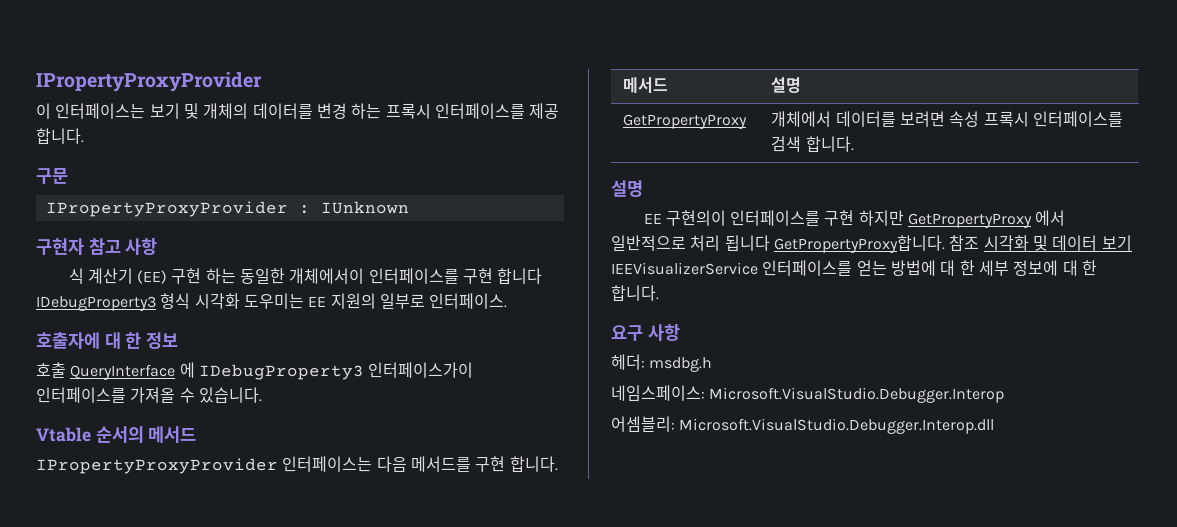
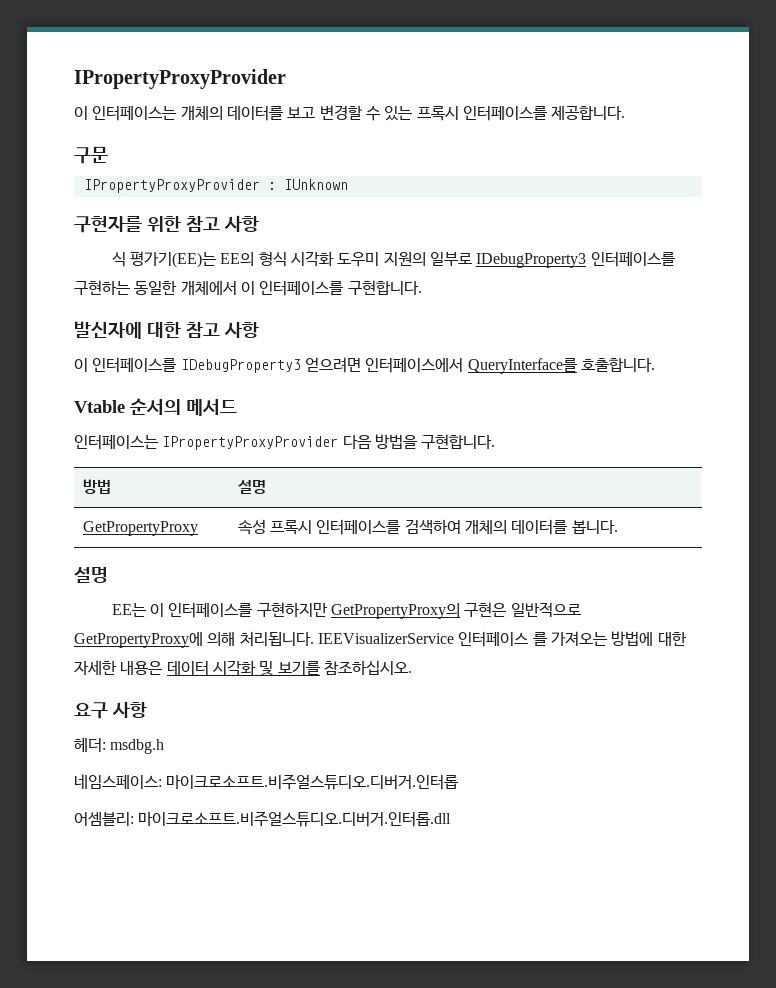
- 이 인터페이스는 보기 및 개체의 데이터를 변경 하는 프록시 인터페이스를 제공 합니다.
+ 이 인터페이스는 개체의 데이터를 보고 변경할 수 있는 프록시 인터페이스를 제공합니다.
- 구현자 참고 사항
+ 구현자를 위한 참고 사항
- 식 계산기 (EE) 구현 하는 동일한 개체에서이 인터페이스를 구현 합니다 IDebugProperty3 형식 시각화 도우미는 EE 지원의 일부로 인터페이스.
- 호출자에 대 한 정보
- 호출 QueryInterface 에 IDebugProperty3 인터페이스가이 인터페이스를 가져올 수 있습니다.
+ 식 평가기(EE)는 EE의 형식 시각화 도우미 지원의 일부로 IDebugProperty3 인터페이스를 구현하는 동일한 개체에서 이 인터페이스를 구현합니다.
+ 발신자에 대한 참고 사항
+ 이 인터페이스를 IDebugProperty3 얻으려면 인터페이스에서 QueryInterface를 호출합니다.
  Vtable 순서의 메서드
- IPropertyProxyProvider 인터페이스는 다음 메서드를 구현 합니다.
- 메서드 | 설명
- GetPropertyProxy | 개체에서 데이터를 보려면 속성 프록시 인터페이스를 검색 합니다.
+ 인터페이스는 IPropertyProxyProvider 다음 방법을 구현합니다.
+ 방법 | 설명
+ GetPropertyProxy | 속성 프록시 인터페이스를 검색하여 개체의 데이터를 봅니다.
  설명
- EE 구현의이 인터페이스를 구현 하지만 GetPropertyProxy 에서 일반적으로 처리 됩니다 GetPropertyProxy합니다. 참조 시각화 및 데이터 보기 IEEVisualizerService 인터페이스를 얻는 방법에 대 한 세부 정보에 대 한 합니다.
+ EE는 이 인터페이스를 구현하지만 GetPropertyProxy의 구현은 일반적으로 GetPropertyProxy에 의해 처리됩니다. IEEVisualizerService 인터페이스 를 가져오는 방법에 대한 자세한 내용은 데이터 시각화 및 보기를 참조하십시오.
- 네임스페이스: Microsoft.VisualStudio.Debugger.Interop
+ 네임스페이스: 마이크로소프트.비주얼스튜디오.디버거.인터롭
- 어셈블리: Microsoft.VisualStudio.Debugger.Interop.dll
+ 어셈블리: 마이크로소프트.비주얼스튜디오.디버거.인터롭.dll

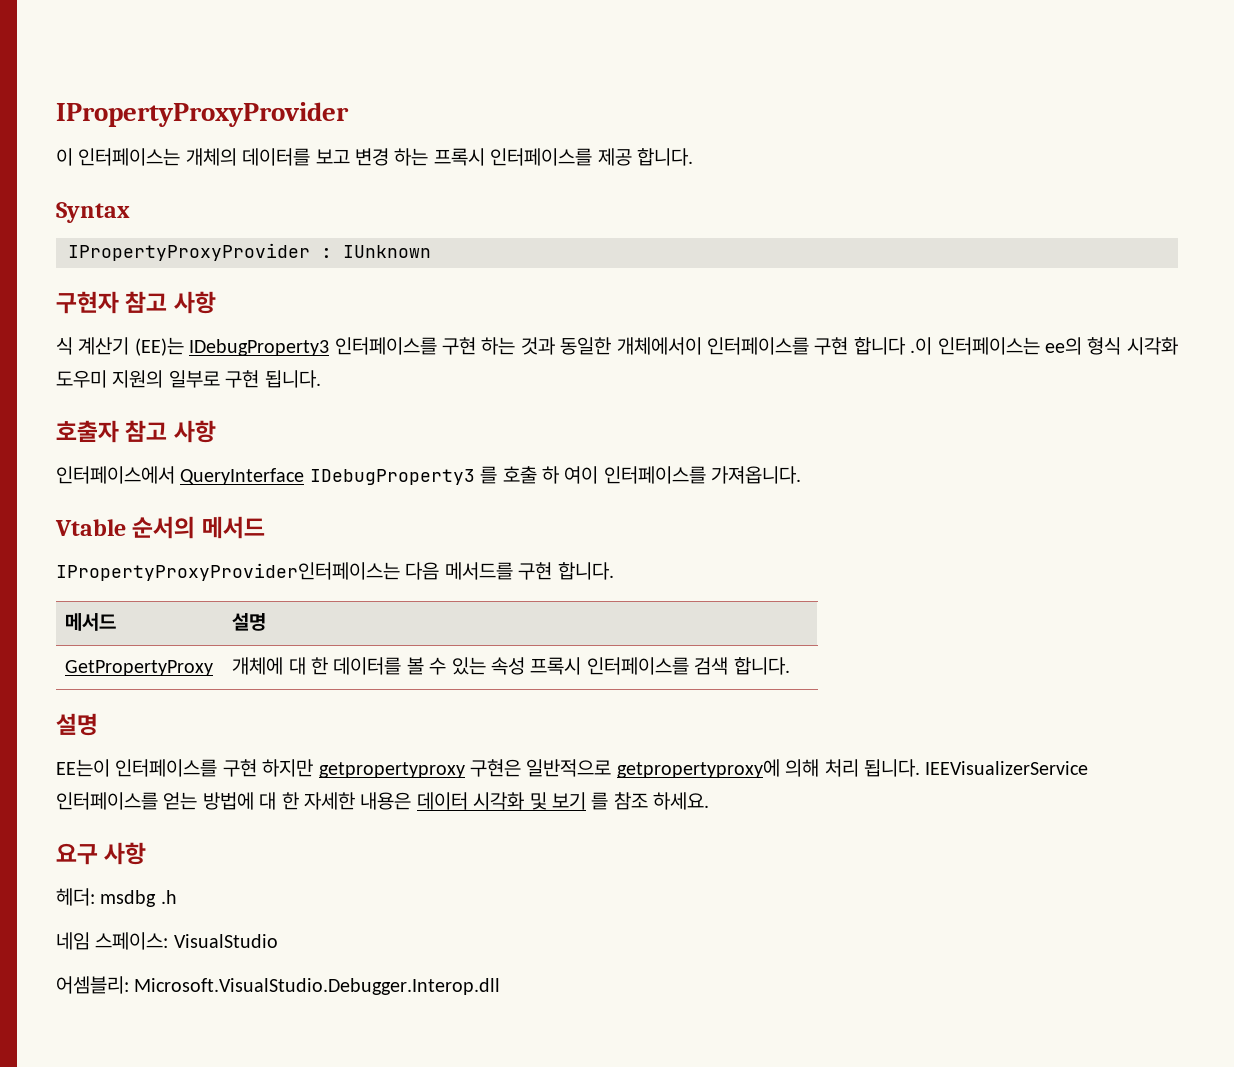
- 이 인터페이스는 개체의 데이터를 보고 변경할 수 있는 프록시 인터페이스를 제공합니다.
- 구문
+ 이 인터페이스는 개체의 데이터를 보고 변경 하는 프록시 인터페이스를 제공 합니다.
+ Syntax
- 구현자를 위한 참고 사항
+ 구현자 참고 사항
- 식 평가기(EE)는 EE의 형식 시각화 도우미 지원의 일부로 IDebugProperty3 인터페이스를 구현하는 동일한 개체에서 이 인터페이스를 구현합니다.
- 발신자에 대한 참고 사항
- 이 인터페이스를 IDebugProperty3 얻으려면 인터페이스에서 QueryInterface를 호출합니다.
+ 식 계산기 (EE)는 IDebugProperty3 인터페이스를 구현 하는 것과 동일한 개체에서이 인터페이스를 구현 합니다 .이 인터페이스는 ee의 형식 시각화 도우미 지원의 일부로 구현 됩니다.
+ 호출자 참고 사항
+ 인터페이스에서 QueryInterface IDebugProperty3 를 호출 하 여이 인터페이스를 가져옵니다.
  Vtable 순서의 메서드
- 인터페이스는 IPropertyProxyProvider 다음 방법을 구현합니다.
- 방법 | 설명
- GetPropertyProxy | 속성 프록시 인터페이스를 검색하여 개체의 데이터를 봅니다.
+ IPropertyProxyProvider인터페이스는 다음 메서드를 구현 합니다.
+ 메서드 | 설명
+ GetPropertyProxy | 개체에 대 한 데이터를 볼 수 있는 속성 프록시 인터페이스를 검색 합니다.
  설명
- EE는 이 인터페이스를 구현하지만 GetPropertyProxy의 구현은 일반적으로 GetPropertyProxy에 의해 처리됩니다. IEEVisualizerService 인터페이스 를 가져오는 방법에 대한 자세한 내용은 데이터 시각화 및 보기를 참조하십시오.
+ EE는이 인터페이스를 구현 하지만 getpropertyproxy 구현은 일반적으로 getpropertyproxy에 의해 처리 됩니다. IEEVisualizerService 인터페이스를 얻는 방법에 대 한 자세한 내용은 데이터 시각화 및 보기 를 참조 하세요.
- 헤더: msdbg.h
- 네임스페이스: 마이크로소프트.비주얼스튜디오.디버거.인터롭
+ 헤더: msdbg .h
+ 네임 스페이스: VisualStudio
- 어셈블리: 마이크로소프트.비주얼스튜디오.디버거.인터롭.dll
+ 어셈블리: Microsoft.VisualStudio.Debugger.Interop.dll

